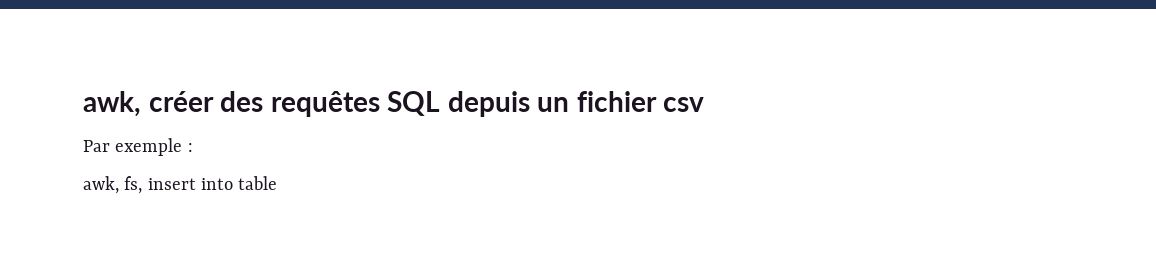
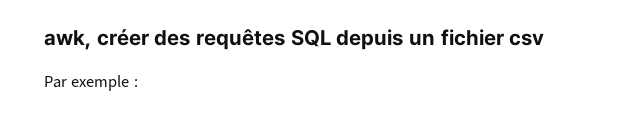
- awk, fs, insert into table

